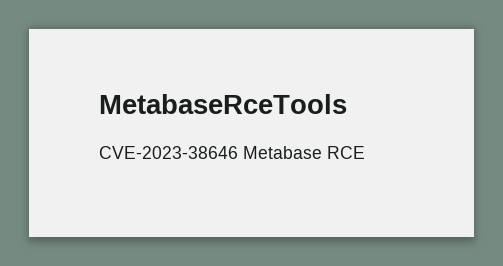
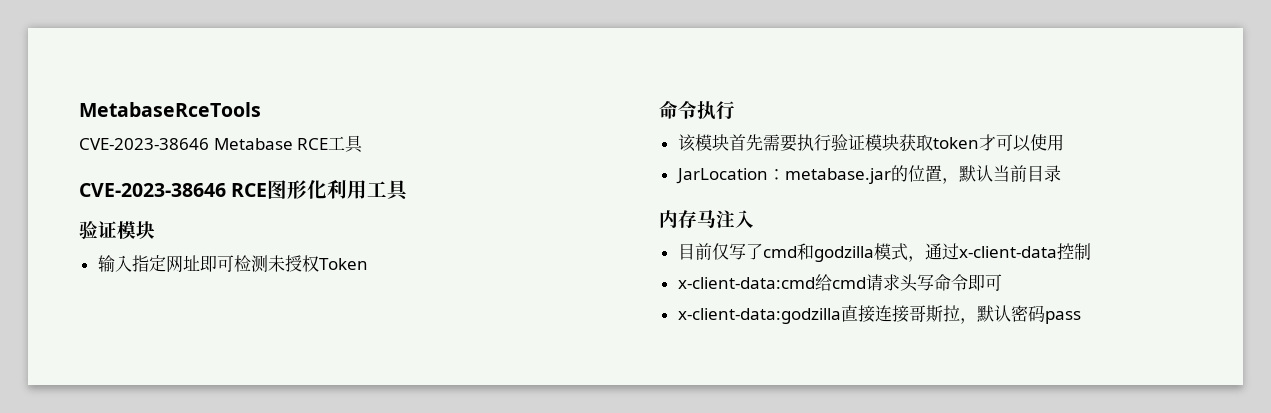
- CVE-2023-38646 Metabase RCE
+ CVE-2023-38646 Metabase RCE工具
+ CVE-2023-38646 RCE图形化利用工具
+ 验证模块
+ 输入指定网址即可检测未授权Token
+ 命令执行
+ 该模块首先需要执行验证模块获取token才可以使用
+ JarLocation：metabase.jar的位置，默认当前目录
+ 内存马注入
+ 目前仅写了cmd和godzilla模式，通过x-client-data控制
+ x-client-data:cmd给cmd请求头写命令即可
+ x-client-data:godzilla直接连接哥斯拉，默认密码pass

